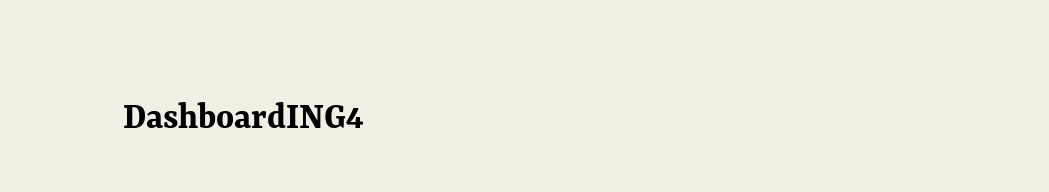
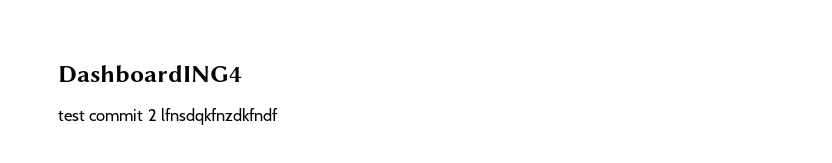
+ test commit 2 lfnsdqkfnzdkfndf

